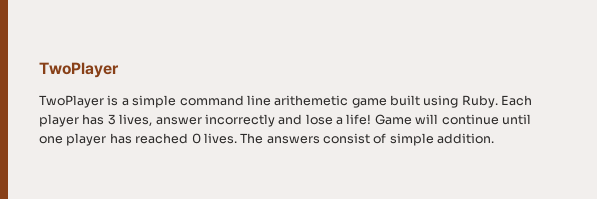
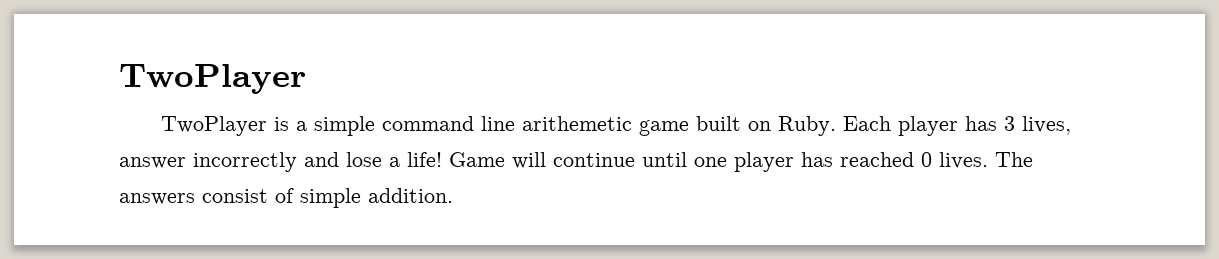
- TwoPlayer is a simple command line arithemetic game built using Ruby.
+ TwoPlayer is a simple command line arithemetic game built on Ruby.

